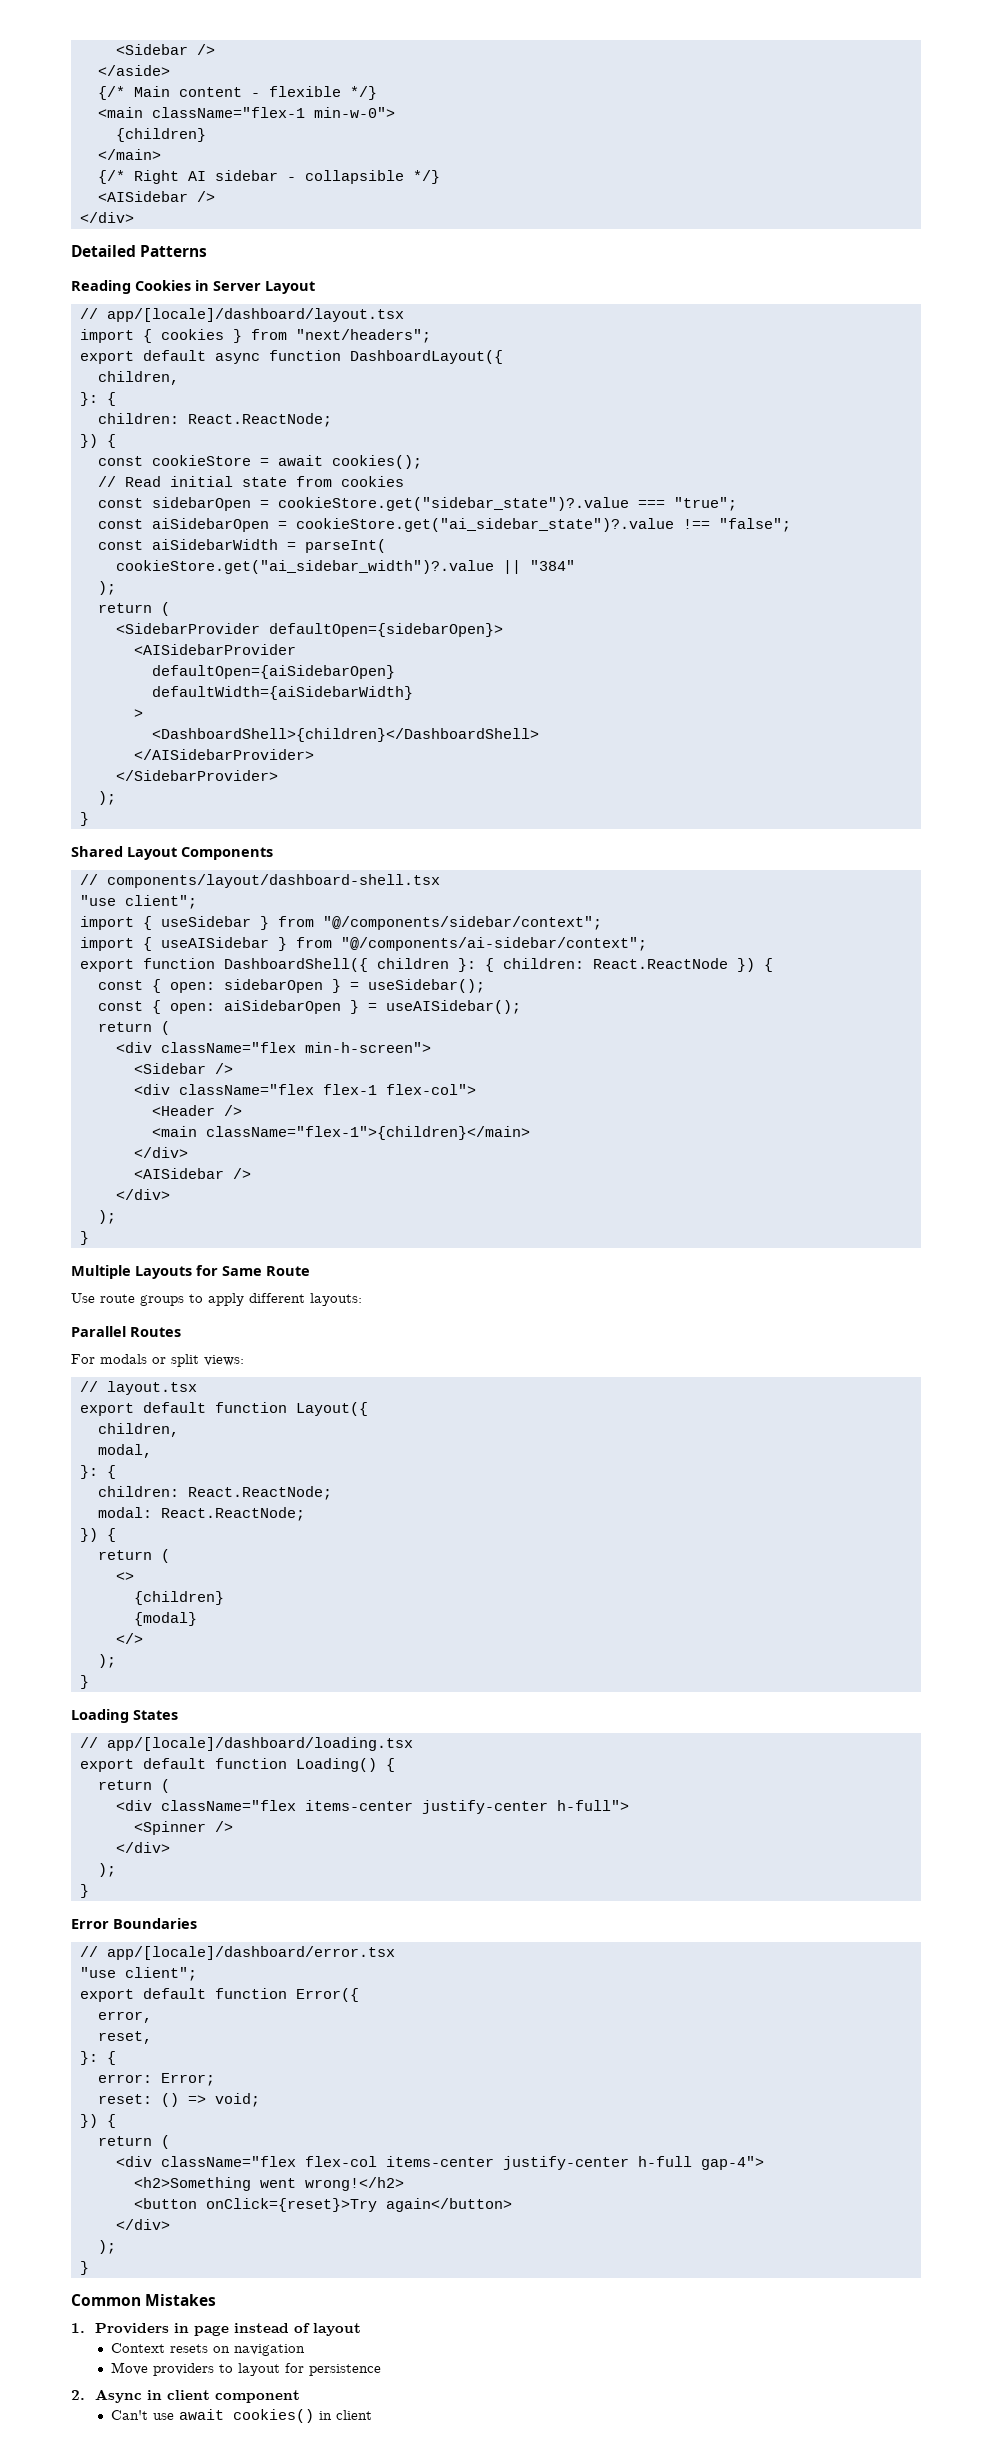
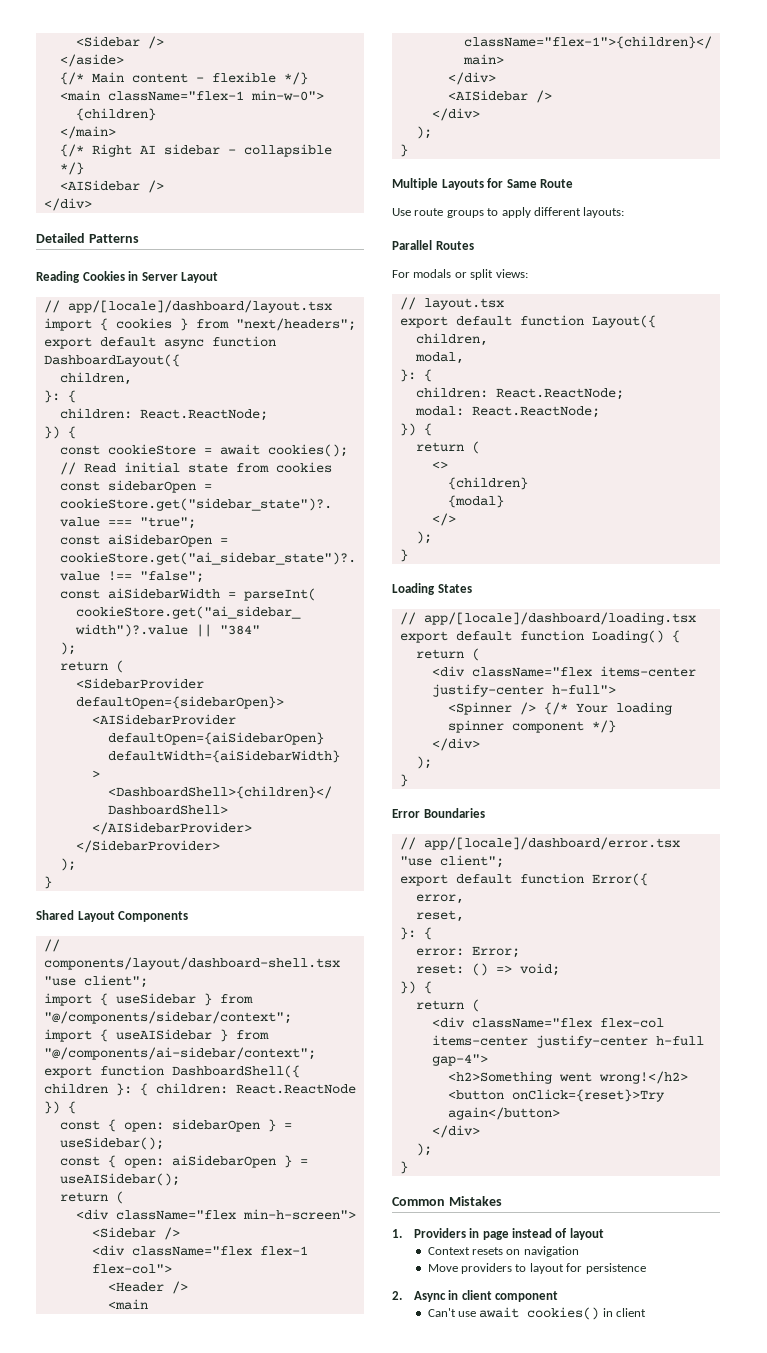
- <Spinner />
+ <Spinner /> {/* Your loading spinner component */}

